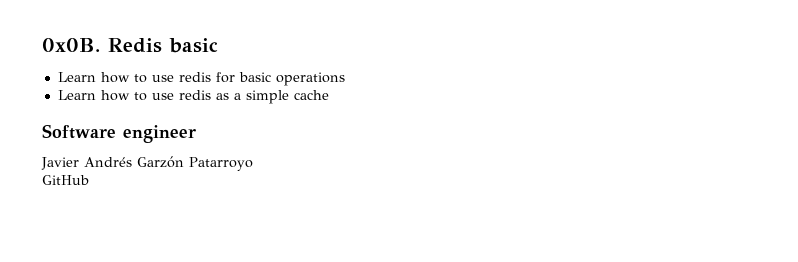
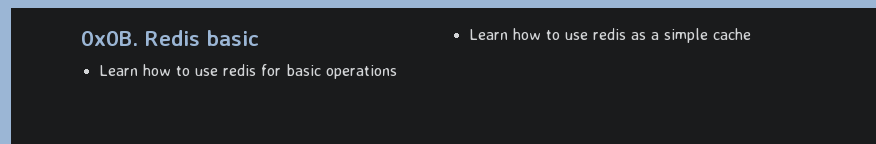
- Software engineer
- Javier Andrés Garzón Patarroyo
- GitHub

